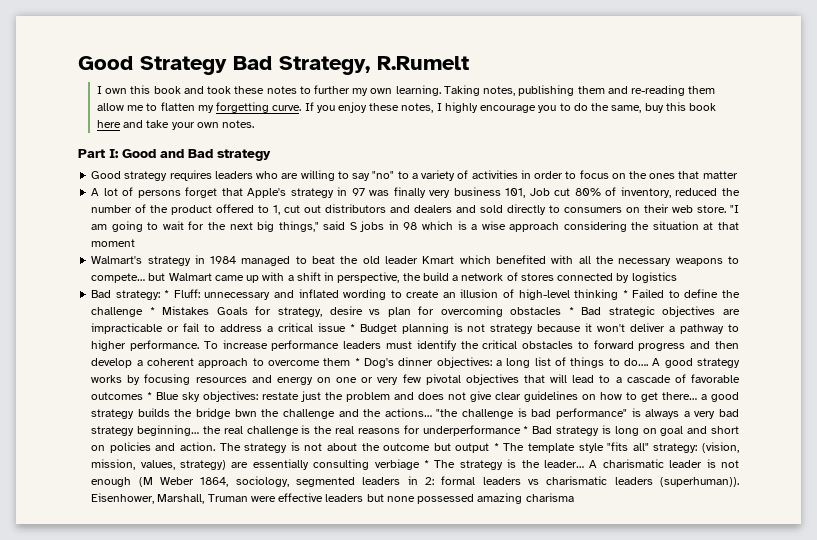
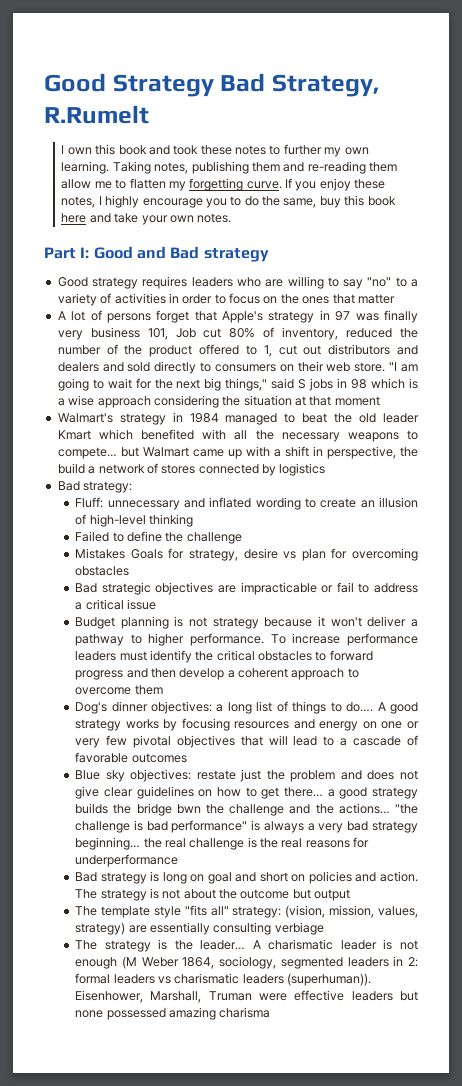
- Bad strategy: * Fluff: unnecessary and inflated wording to create an illusion of high-level thinking * Failed to define the challenge * Mistakes Goals for strategy, desire vs plan for overcoming obstacles * Bad strategic objectives are impracticable or fail to address a critical issue * Budget planning is not strategy because it won't deliver a pathway to higher performance.
+ Bad strategy:
+ Fluff: unnecessary and inflated wording to create an illusion of high-level thinking
+ Failed to define the challenge
+ Mistakes Goals for strategy, desire vs plan for overcoming obstacles
+ Bad strategic objectives are impracticable or fail to address a critical issue
+ Budget planning is not strategy because it won't deliver a pathway to higher performance.
- To increase performance leaders must identify the critical obstacles to forward progress and then develop a coherent approach to overcome them * Dog's dinner objectives: a long list of things to do….
+ To increase performance leaders must identify the critical obstacles to forward progress and then develop a coherent approach to overcome them
+ Dog's dinner objectives: a long list of things to do….
- A good strategy works by focusing resources and energy on one or very few pivotal objectives that will lead to a cascade of favorable outcomes * Blue sky objectives: restate just the problem and does not give clear guidelines on how to get there… a good strategy builds the bridge bwn the challenge and the actions…
+ A good strategy works by focusing resources and energy on one or very few pivotal objectives that will lead to a cascade of favorable outcomes
+ Blue sky objectives: restate just the problem and does not give clear guidelines on how to get there… a good strategy builds the bridge bwn the challenge and the actions…
- "the challenge is bad performance" is always a very bad strategy beginning… the real challenge is the real reasons for underperformance * Bad strategy is long on goal and short on policies and action.
+ "the challenge is bad performance" is always a very bad strategy beginning… the real challenge is the real reasons for underperformance
+ Bad strategy is long on goal and short on policies and action.
- The strategy is not about the outcome but output * The template style "fits all" strategy: (vision, mission, values, strategy) are essentially consulting verbiage * The strategy is the leader…
+ The strategy is not about the outcome but output
+ The template style "fits all" strategy: (vision, mission, values, strategy) are essentially consulting verbiage
+ The strategy is the leader…

